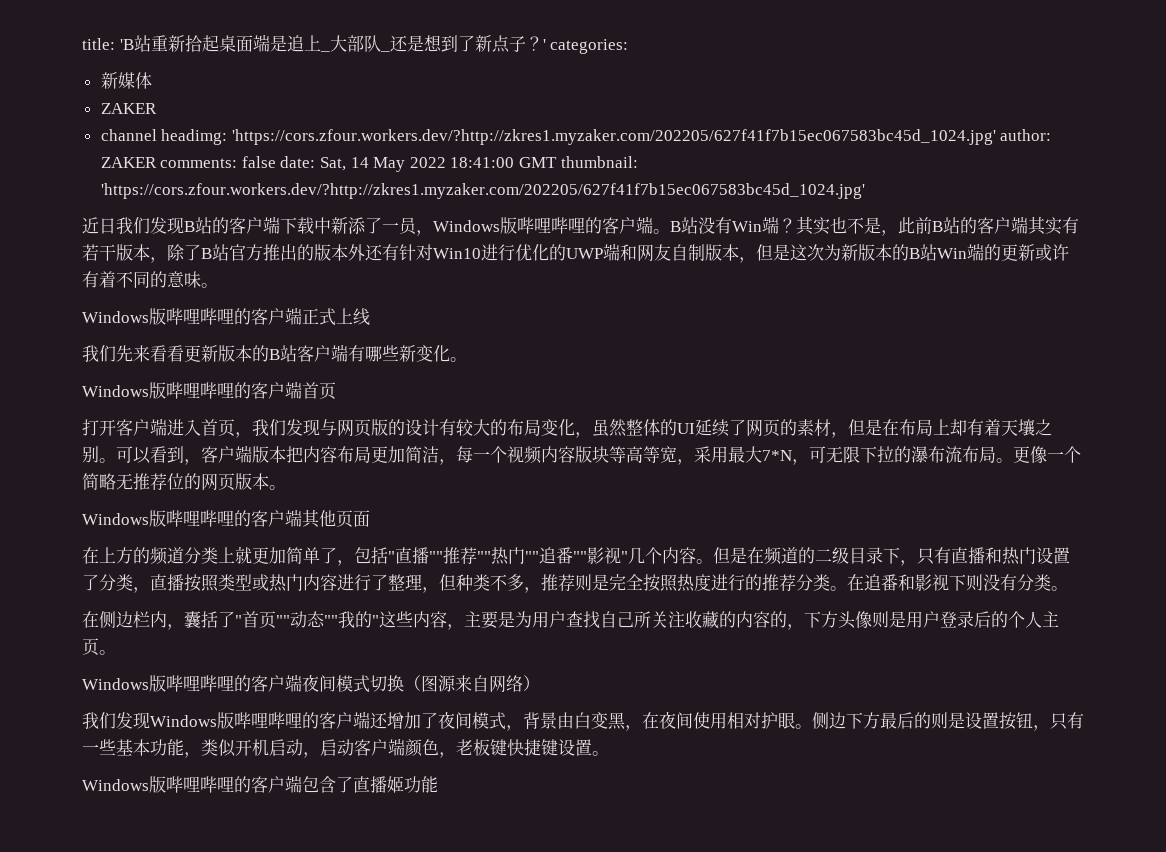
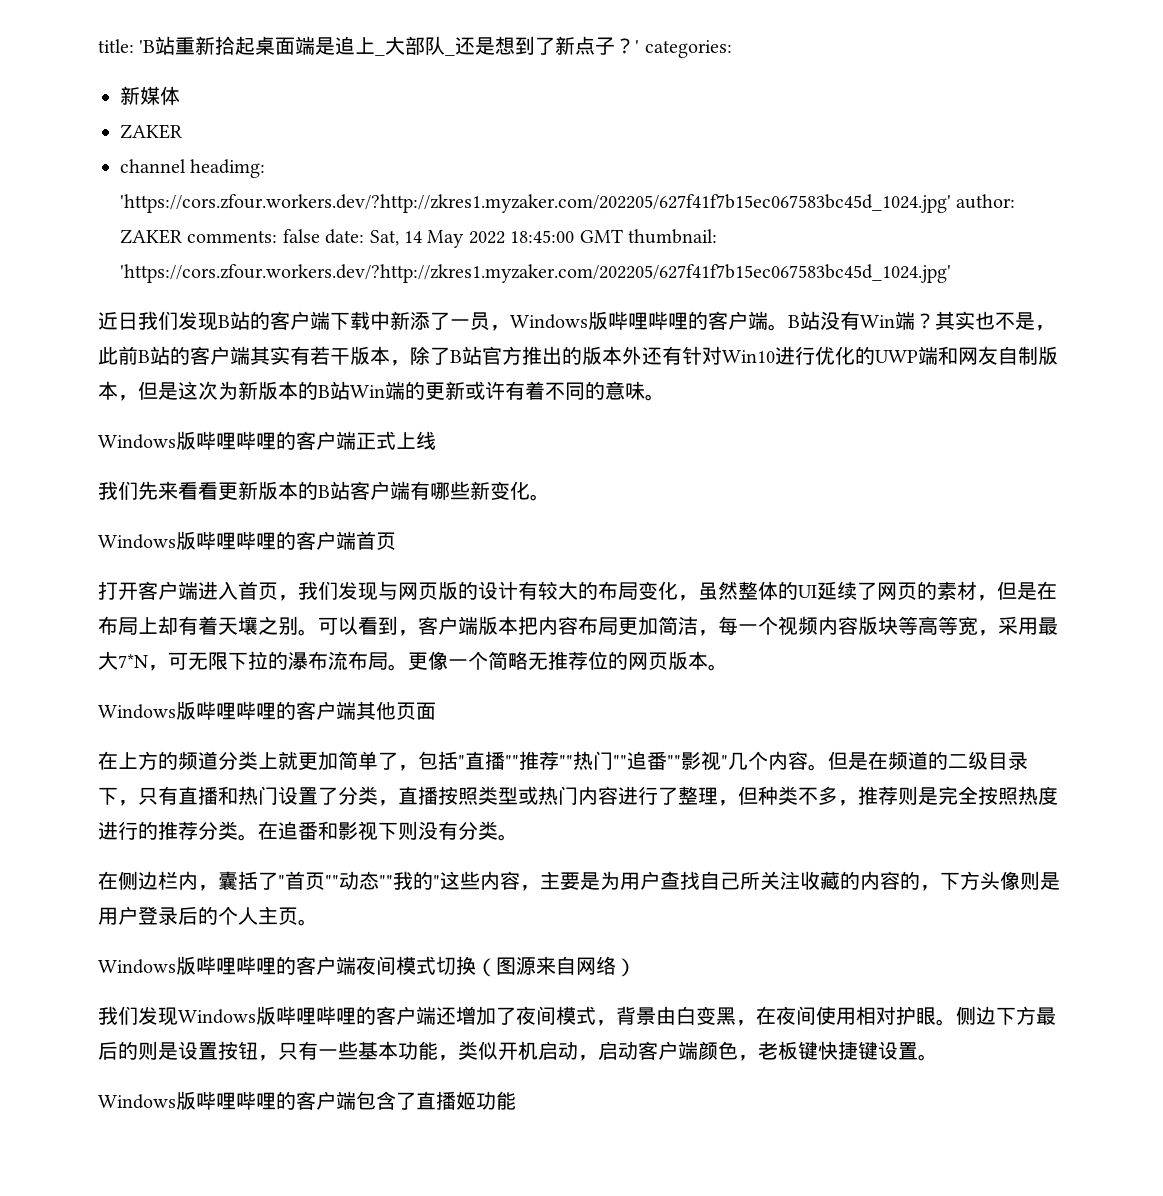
- channel headimg: 'https://cors.zfour.workers.dev/?http://zkres1.myzaker.com/202205/627f41f7b15ec067583bc45d_1024.jpg' author: ZAKER comments: false date: Sat, 14 May 2022 18:41:00 GMT thumbnail: 'https://cors.zfour.workers.dev/?http://zkres1.myzaker.com/202205/627f41f7b15ec067583bc45d_1024.jpg'
+ channel headimg: 'https://cors.zfour.workers.dev/?http://zkres1.myzaker.com/202205/627f41f7b15ec067583bc45d_1024.jpg' author: ZAKER comments: false date: Sat, 14 May 2022 18:45:00 GMT thumbnail: 'https://cors.zfour.workers.dev/?http://zkres1.myzaker.com/202205/627f41f7b15ec067583bc45d_1024.jpg'

